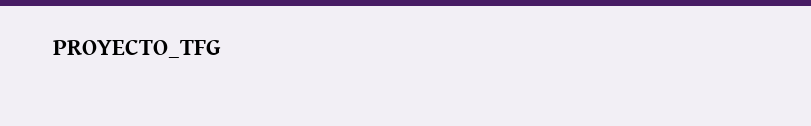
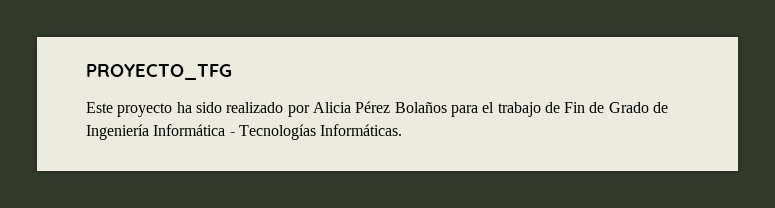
+ Este proyecto ha sido realizado por Alicia Pérez Bolaños para el trabajo de Fin de Grado de Ingeniería Informática - Tecnologías Informáticas.

